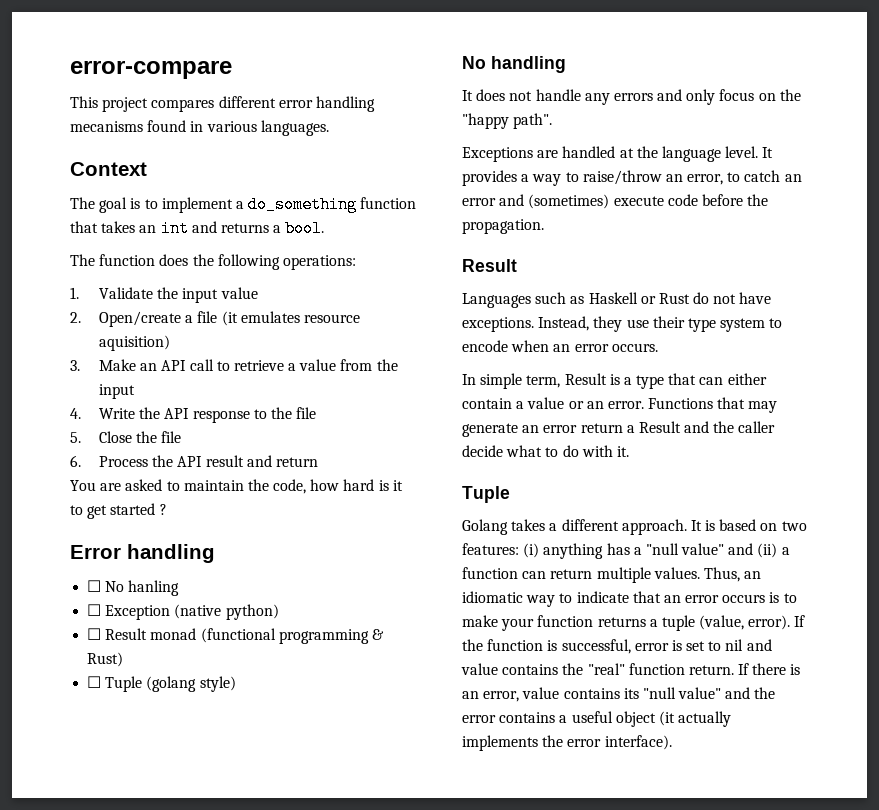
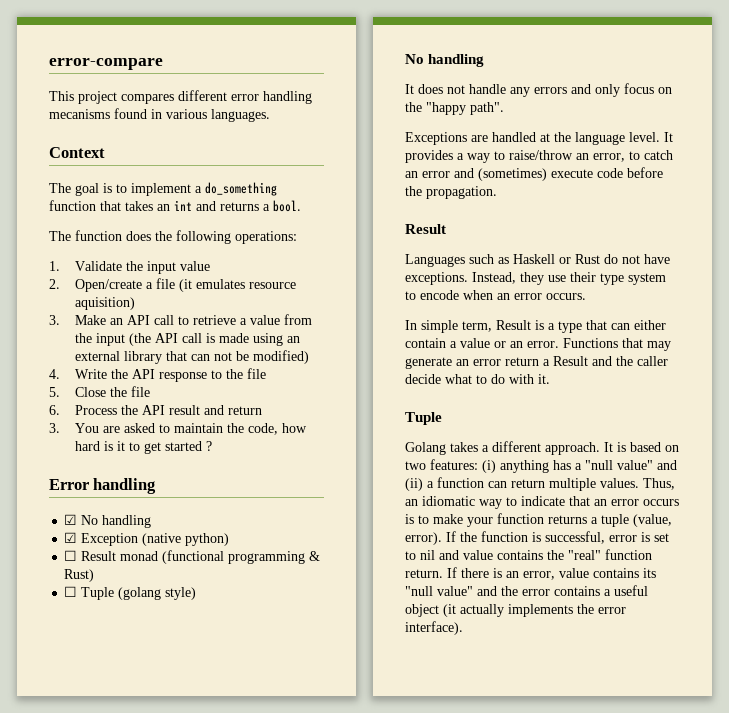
- 3. Make an API call to retrieve a value from the input
+ 3. Make an API call to retrieve a value from the input (the API call is made using an external library that can not be modified)
- You are asked to maintain the code, how hard is it to get started ?
+ 3. You are asked to maintain the code, how hard is it to get started ?
- ☐ No hanling
- ☐ Exception (native python)
+ ☑ No handling
+ ☑ Exception (native python)

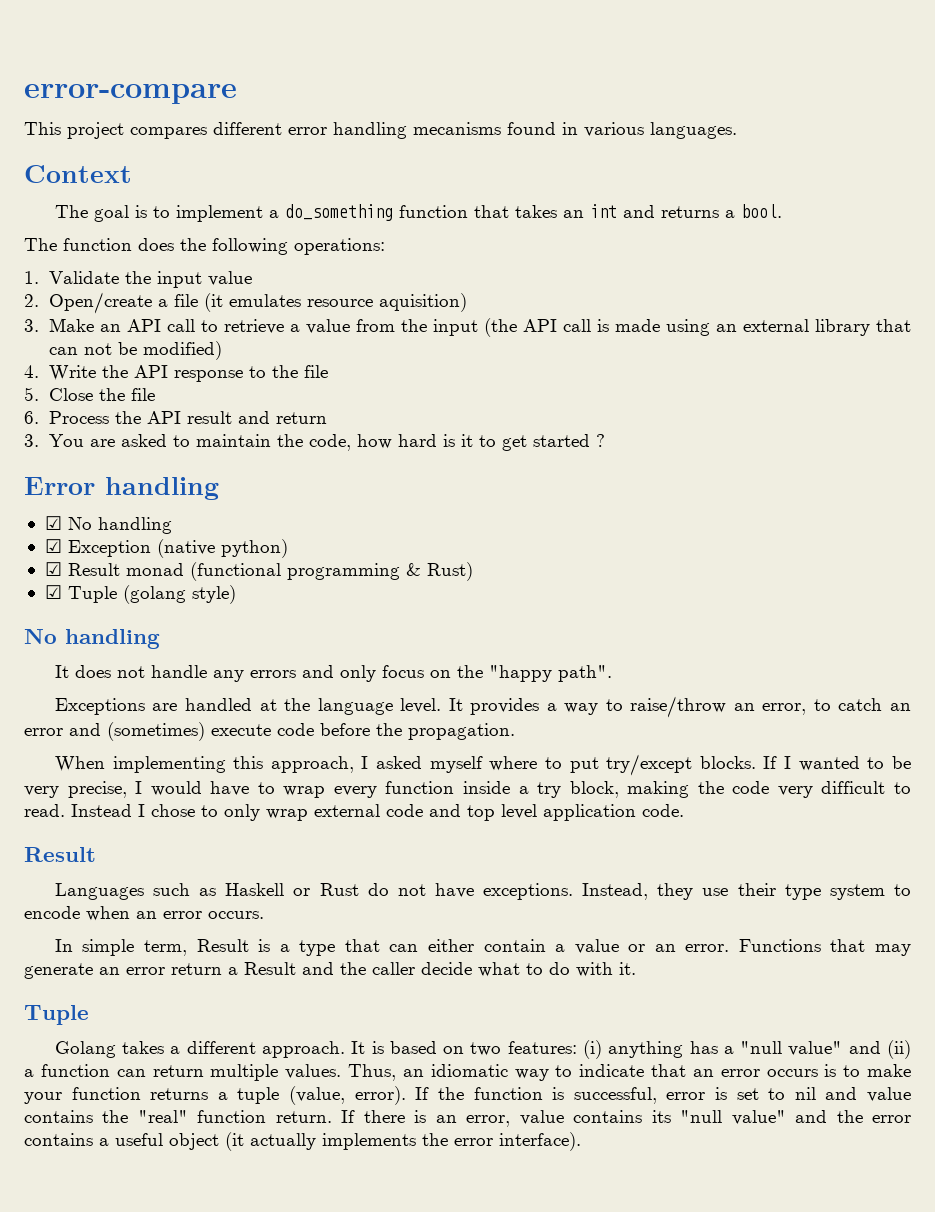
- ☐ Result monad (functional programming & Rust)
+ ☑ Result monad (functional programming & Rust)
- ☐ Tuple (golang style)
+ ☑ Tuple (golang style)
+ When implementing this approach, I asked myself where to put try/except blocks. If I wanted to be very precise, I would have to wrap every function inside a try block, making the code very difficult to read. Instead I chose to only wrap external code and top level application code.

